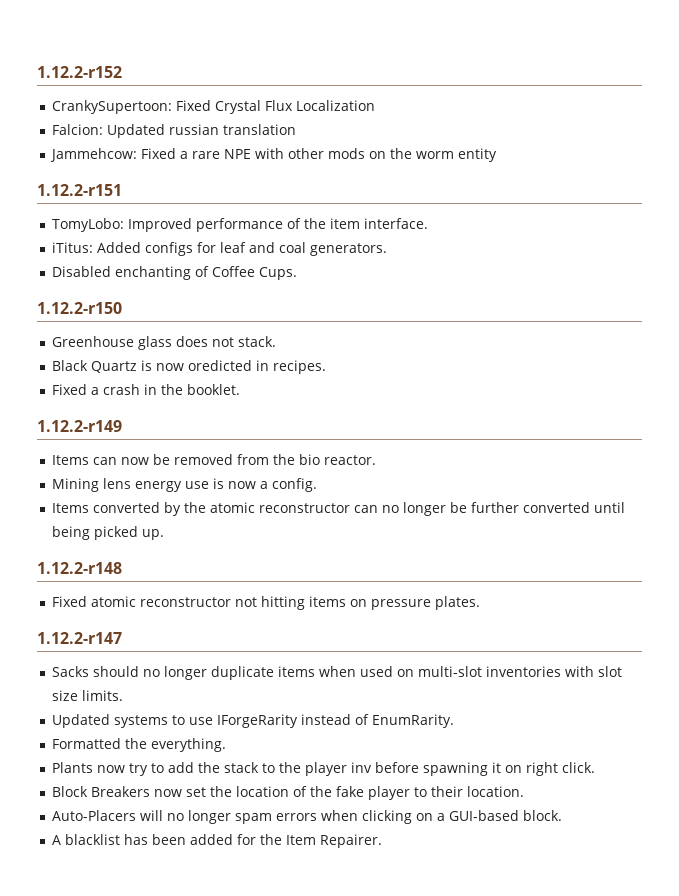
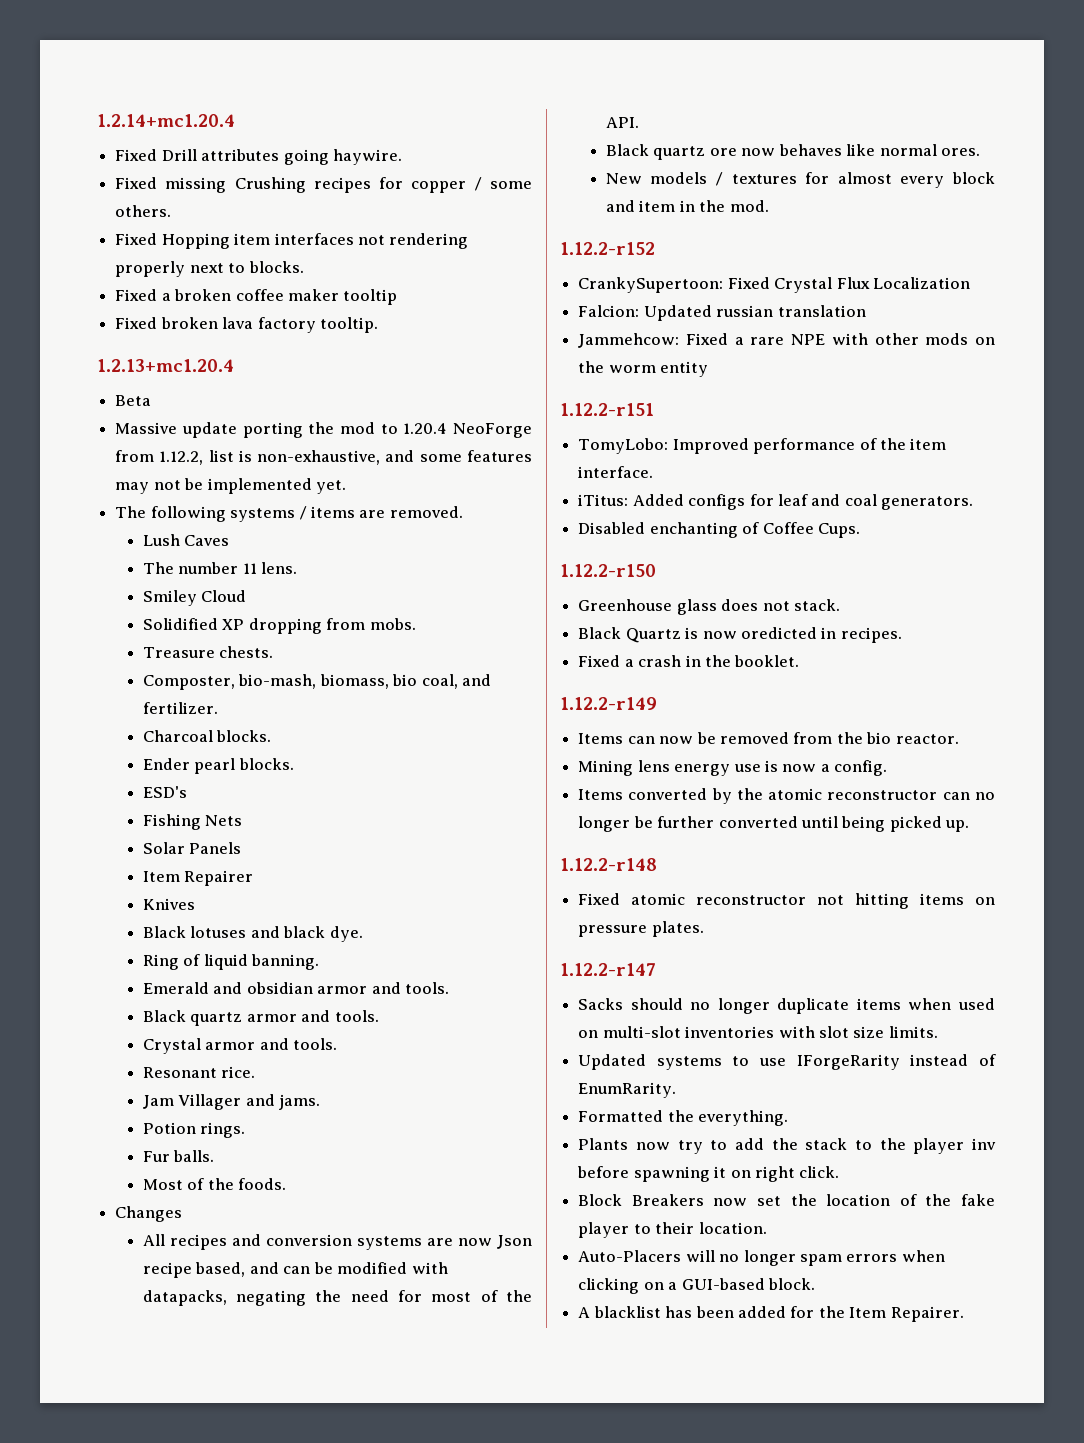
+ 1.2.14+mc1.20.4
+ Fixed Drill attributes going haywire.
+ Fixed missing Crushing recipes for copper / some others.
+ Fixed Hopping item interfaces not rendering properly next to blocks.
+ Fixed a broken coffee maker tooltip
+ Fixed broken lava factory tooltip.
+ 1.2.13+mc1.20.4
+ Beta
+ Massive update porting the mod to 1.20.4 NeoForge from 1.12.2, list is non-exhaustive, and some features may not be implemented yet.
+ The following systems / items are removed.
+ Lush Caves
+ The number 11 lens.
+ Smiley Cloud
+ Solidified XP dropping from mobs.
+ Treasure chests.
+ Composter, bio-mash, biomass, bio coal, and fertilizer.
+ Charcoal blocks.
+ Ender pearl blocks.
+ ESD's
+ Fishing Nets
+ Solar Panels
+ Item Repairer
+ Knives
+ Black lotuses and black dye.
+ Ring of liquid banning.
+ Emerald and obsidian armor and tools.
+ Black quartz armor and tools.
+ Crystal armor and tools.
+ Resonant rice.
+ Jam Villager and jams.
+ Potion rings.
+ Fur balls.
+ Most of the foods.
+ Changes
+ All recipes and conversion systems are now Json recipe based, and can be modified with datapacks, negating the need for most of the API.
+ Black quartz ore now behaves like normal ores.
+ New models / textures for almost every block and item in the mod.

